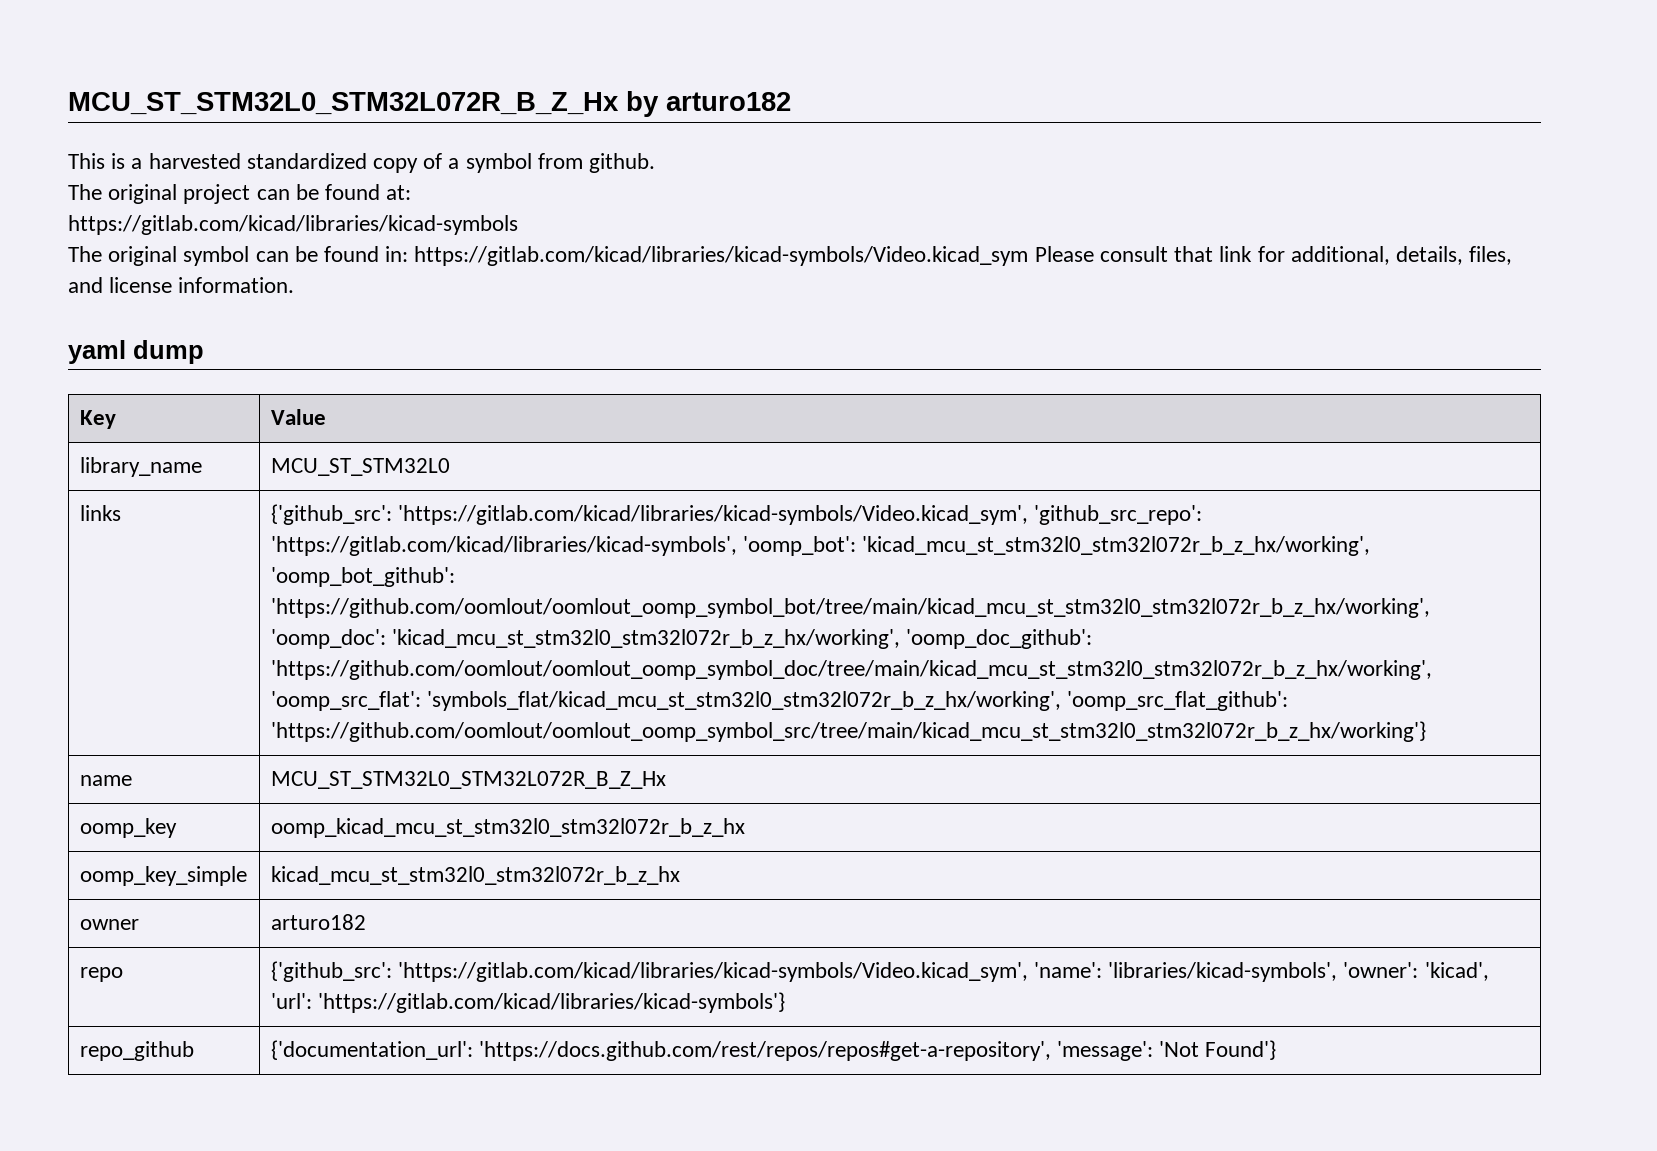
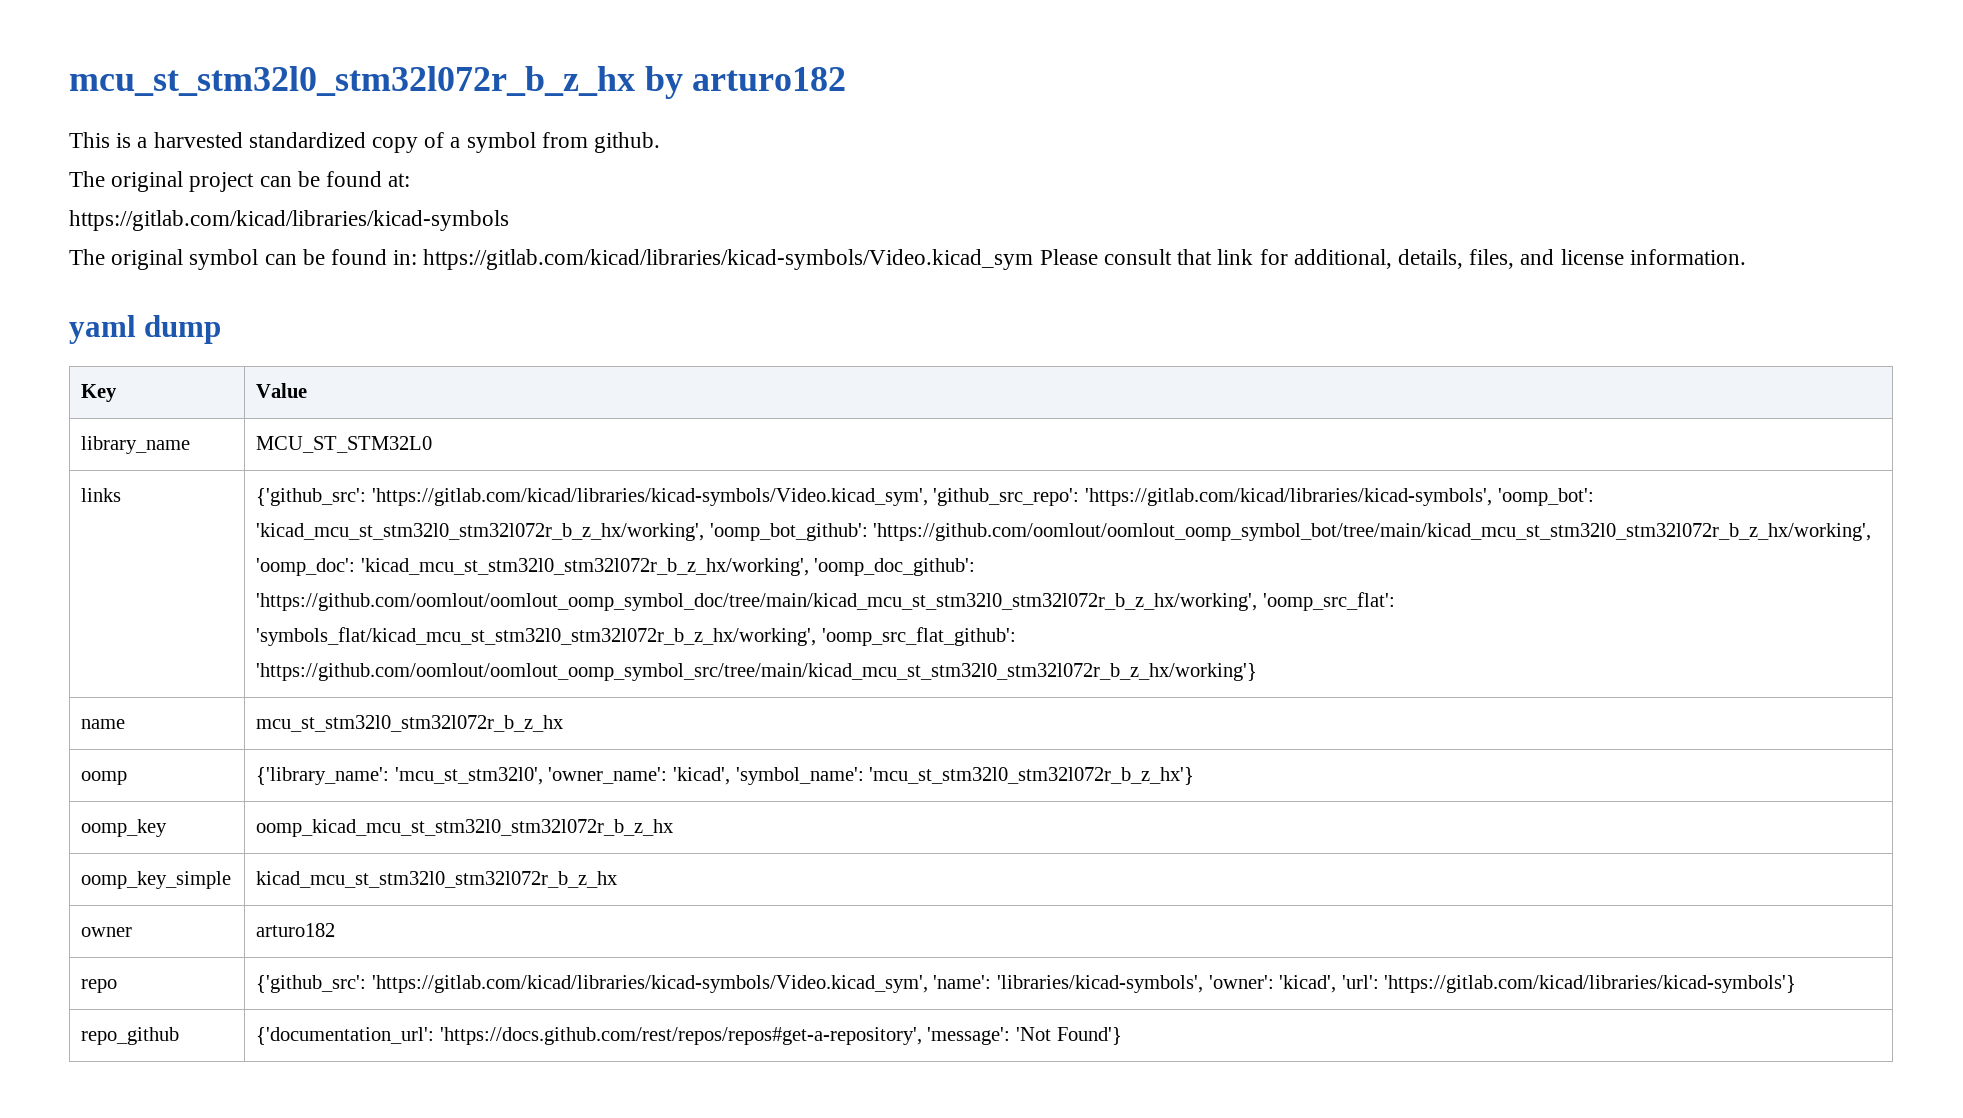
- MCU_ST_STM32L0_STM32L072R_B_Z_Hx by arturo182
+ mcu_st_stm32l0_stm32l072r_b_z_hx by arturo182
- name | MCU_ST_STM32L0_STM32L072R_B_Z_Hx
+ name | mcu_st_stm32l0_stm32l072r_b_z_hx
+ oomp | {'library_name': 'mcu_st_stm32l0', 'owner_name': 'kicad', 'symbol_name': 'mcu_st_stm32l0_stm32l072r_b_z_hx'}

